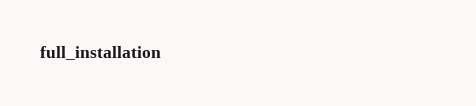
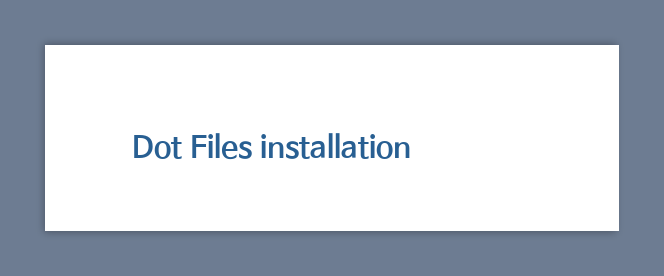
- full_installation
+ Dot Files installation

